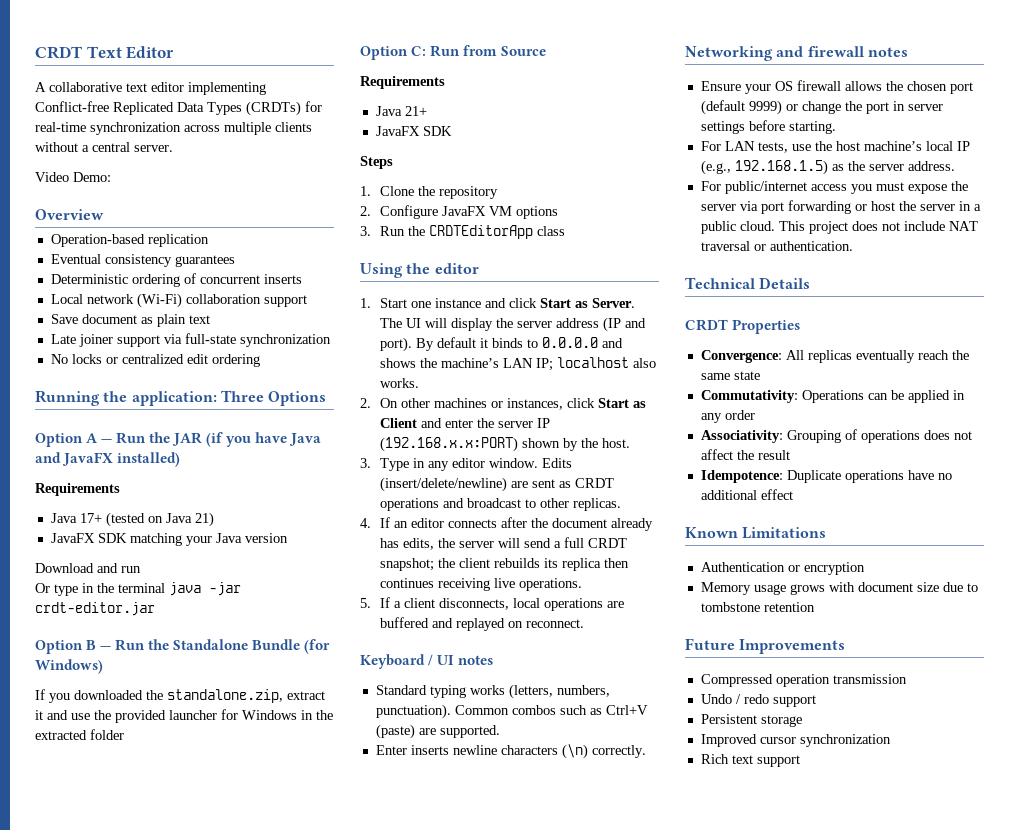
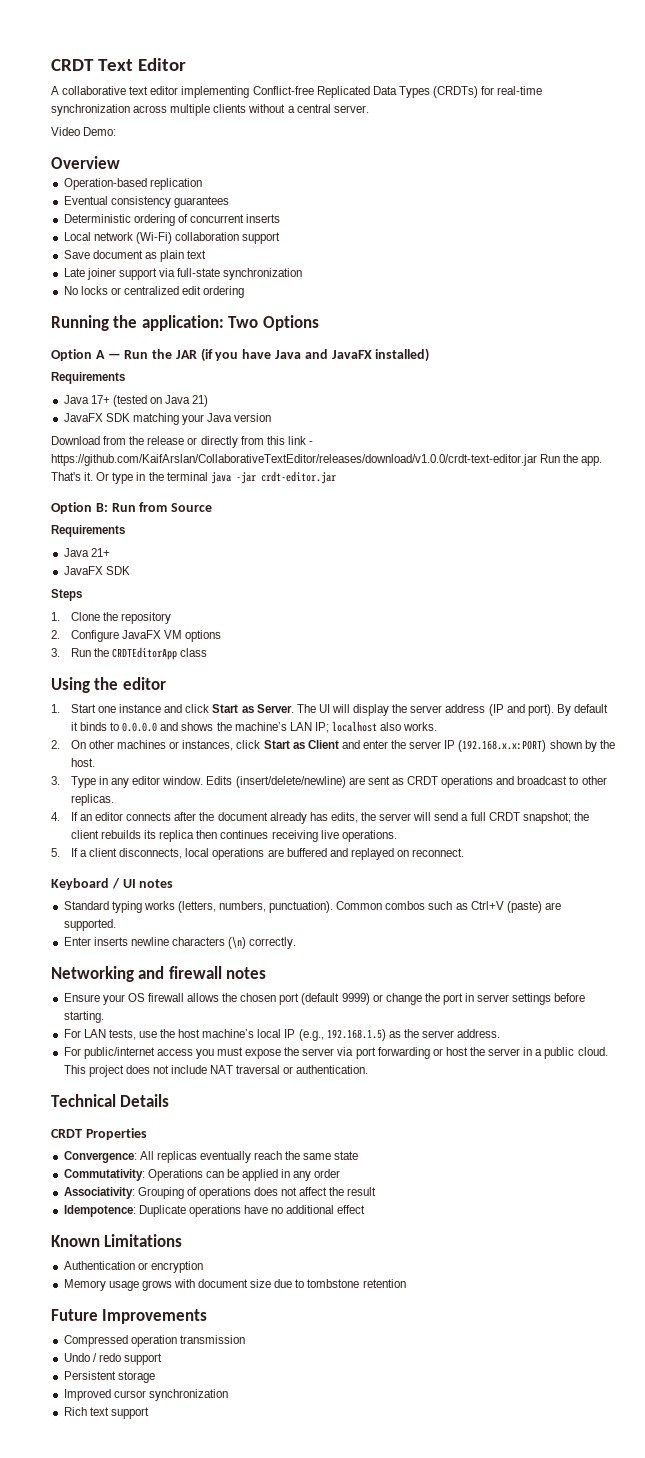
- Running the application: Three Options
+ Running the application: Two Options
- Download and run
- Or type in the terminal java -jar crdt-editor.jar
+ Download from the release or directly from this link - https://github.com/KaifArslan/CollaborativeTextEditor/releases/download/v1.0.0/crdt-text-editor.jar Run the app. That's it. Or type in the terminal java -jar crdt-editor.jar
- Option B — Run the Standalone Bundle (for Windows)
- If you downloaded the standalone.zip, extract it and use the provided launcher for Windows in the extracted folder
- Option C: Run from Source
+ Option B: Run from Source

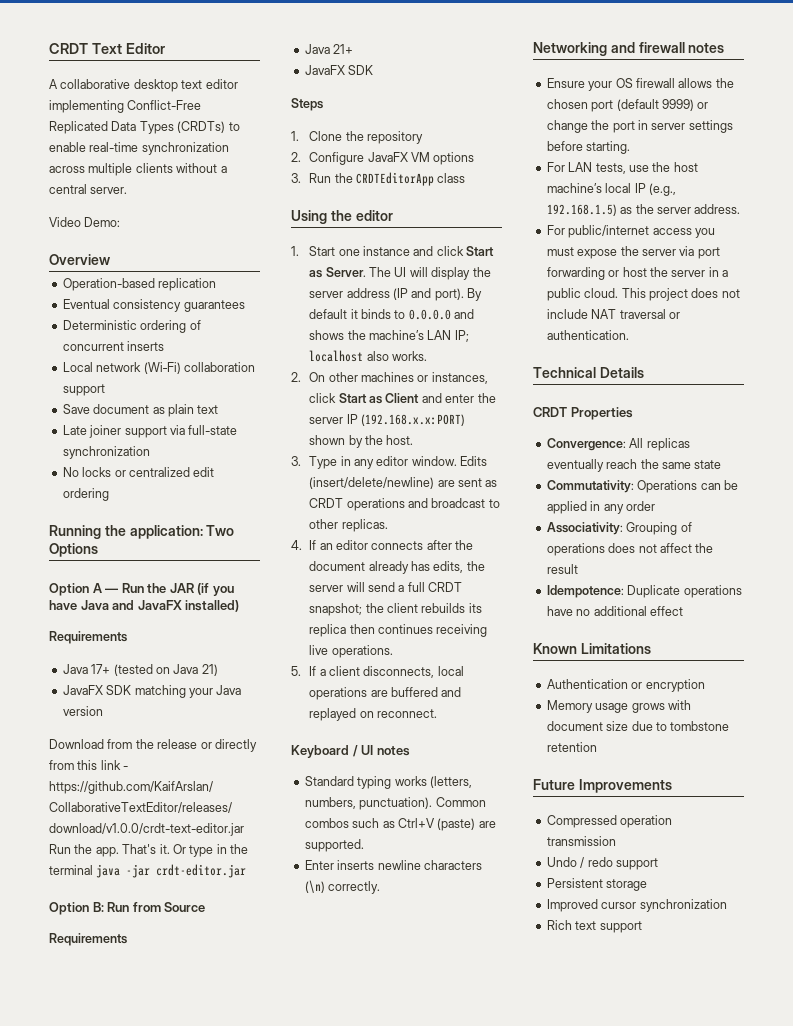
- A collaborative text editor implementing Conflict-free Replicated Data Types (CRDTs) for real-time synchronization across multiple clients without a central server.
+ A collaborative desktop text editor implementing Conflict-Free Replicated Data Types (CRDTs) to enable real-time synchronization across multiple clients without a central server.

